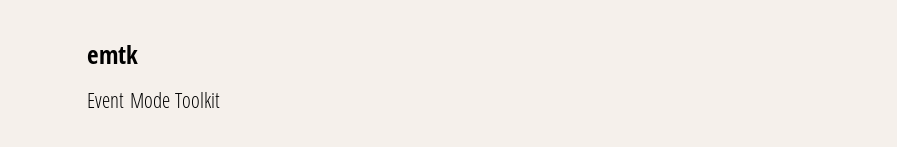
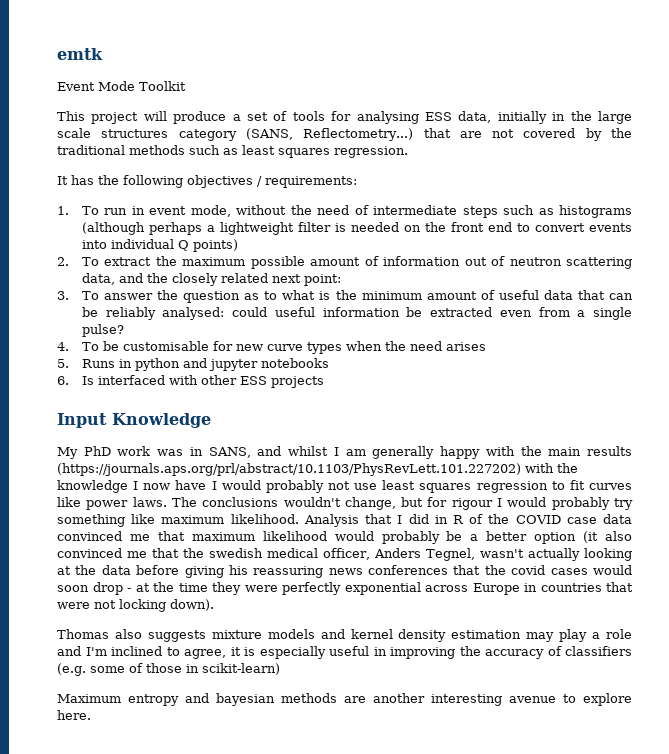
+ This project will produce a set of tools for analysing ESS data, initially in the large scale structures category (SANS, Reflectometry...) that are not covered by the traditional methods such as least squares regression.
+ It has the following objectives / requirements:
+ 1. To run in event mode, without the need of intermediate steps such as histograms (although perhaps a lightweight filter is needed on the front end to convert events into individual Q points)
+ 2. To extract the maximum possible amount of information out of neutron scattering data, and the closely related next point:
+ 3. To answer the question as to what is the minimum amount of useful data that can be reliably analysed: could useful information be extracted even from a single pulse?
+ 4. To be customisable for new curve types when the need arises
+ 5. Runs in python and jupyter notebooks
+ 6. Is interfaced with other ESS projects
+ Input Knowledge
+ My PhD work was in SANS, and whilst I am generally happy with the main results (https://journals.aps.org/prl/abstract/10.1103/PhysRevLett.101.227202) with the knowledge I now have I would probably not use least squares regression to fit curves like power laws. The conclusions wouldn't change, but for rigour I would probably try something like maximum likelihood. Analysis that I did in R of the COVID case data convinced me that maximum likelihood would probably be a better option (it also convinced me that the swedish medical officer, Anders Tegnel, wasn't actually looking at the data before giving his reassuring news conferences that the covid cases would soon drop - at the time they were perfectly exponential across Europe in countries that were not locking down).
+ Thomas also suggests mixture models and kernel density estimation may play a role and I'm inclined to agree, it is especially useful in improving the accuracy of classifiers (e.g. some of those in scikit-learn)
+ Maximum entropy and bayesian methods are another interesting avenue to explore here.

